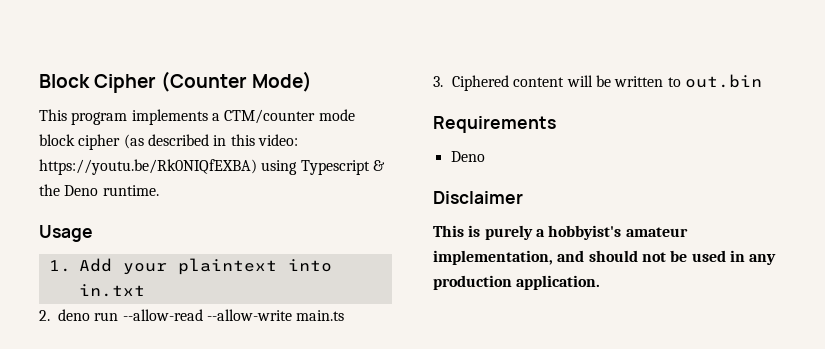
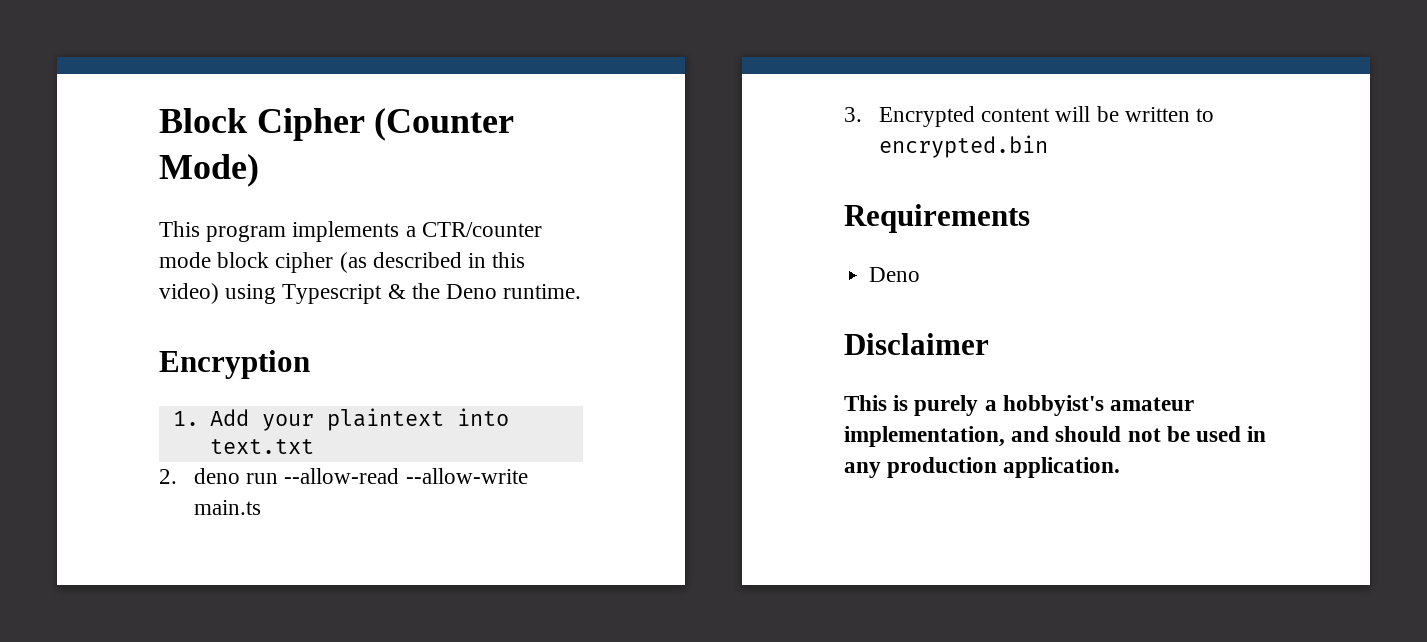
- This program implements a CTM/counter mode block cipher (as described in this video: https://youtu.be/Rk0NIQfEXBA) using Typescript & the Deno runtime.
+ This program implements a CTR/counter mode block cipher (as described in this video) using Typescript & the Deno runtime.
- Usage
+ Encryption
- 1. Add your plaintext into in.txt
+ 1. Add your plaintext into text.txt
- 3. Ciphered content will be written to out.bin
+ 3. Encrypted content will be written to encrypted.bin

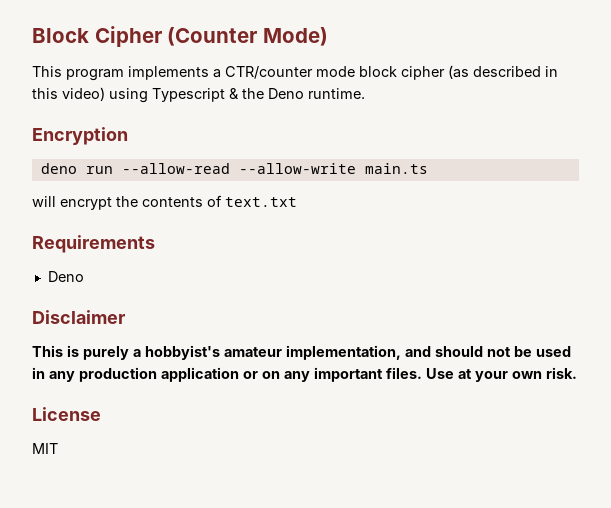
- 1. Add your plaintext into text.txt
- 2. deno run --allow-read --allow-write main.ts
+ deno run --allow-read --allow-write main.ts
- 3. Encrypted content will be written to encrypted.bin
+ will encrypt the contents of text.txt
- This is purely a hobbyist's amateur implementation, and should not be used in any production application.
+ This is purely a hobbyist's amateur implementation, and should not be used in any production application or on any important files. Use at your own risk.
+ License
+ MIT

